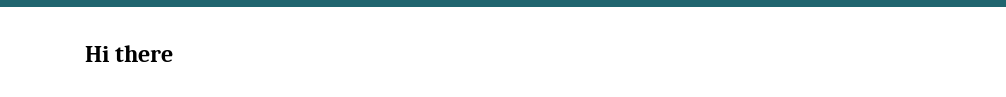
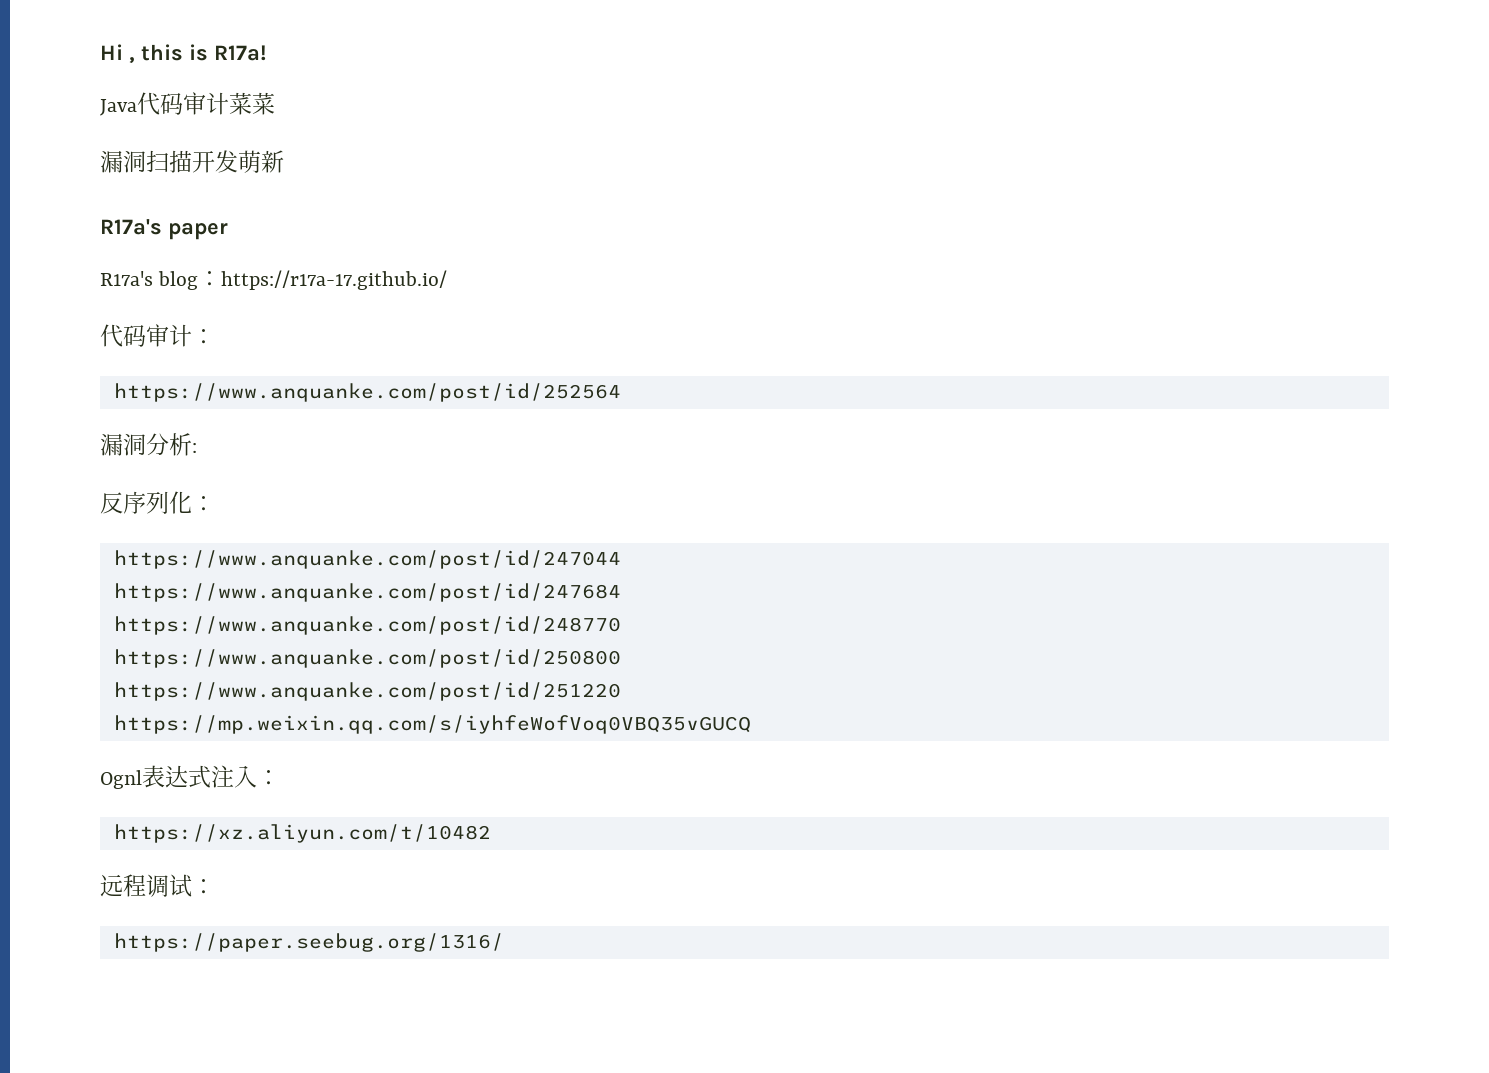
- Hi there
+ Hi , this is R17a!
+ Java代码审计菜菜
+ 漏洞扫描开发萌新
+ R17a's paper
+ R17a's blog：https://r17a-17.github.io/
+ 代码审计：
+ https://www.anquanke.com/post/id/252564
+ 漏洞分析:
+ 反序列化：
+ https://www.anquanke.com/post/id/247044
+ https://www.anquanke.com/post/id/247684
+ https://www.anquanke.com/post/id/248770
+ https://www.anquanke.com/post/id/250800
+ https://www.anquanke.com/post/id/251220
+ https://mp.weixin.qq.com/s/iyhfeWofVoq0VBQ35vGUCQ
+ Ognl表达式注入：
+ https://xz.aliyun.com/t/10482
+ 远程调试：
+ https://paper.seebug.org/1316/

